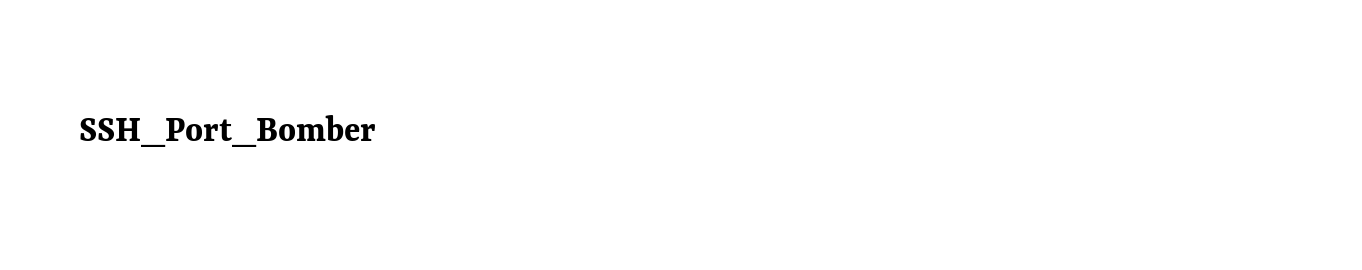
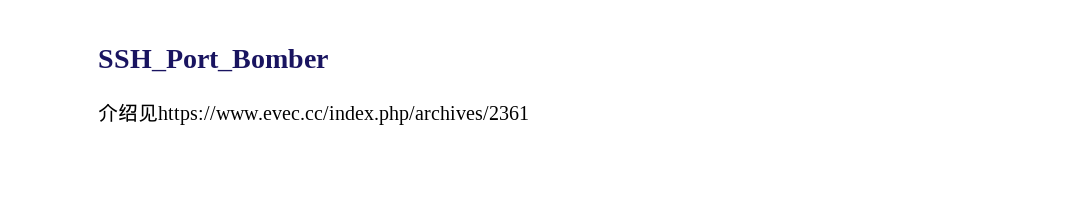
+ 介绍见https://www.evec.cc/index.php/archives/2361

